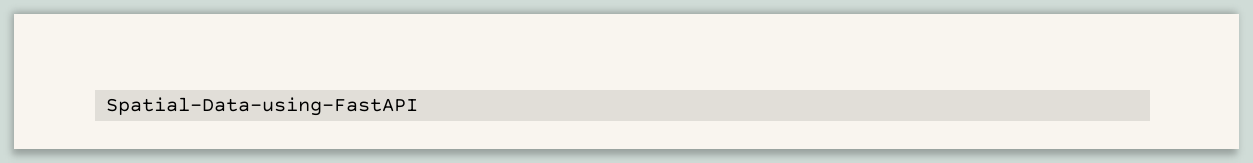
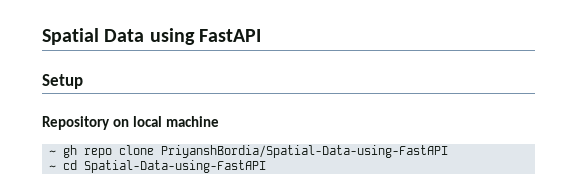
- Spatial-Data-using-FastAPI
+ Spatial Data using FastAPI
+ Setup
+ Repository on local machine
+ ~ gh repo clone PriyanshBordia/Spatial-Data-using-FastAPI
+ ~ cd Spatial-Data-using-FastAPI

